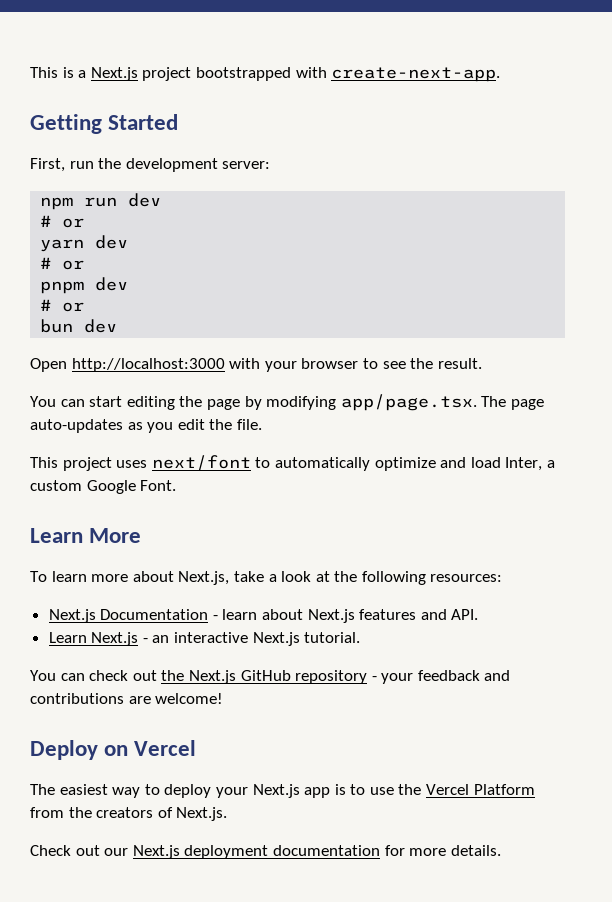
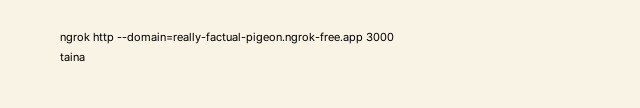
- This is a Next.js project bootstrapped with create-next-app.
- Getting Started
- First, run the development server:
- npm run dev
- # or
- yarn dev
- # or
- pnpm dev
- # or
- bun dev
- Open http://localhost:3000 with your browser to see the result.
- You can start editing the page by modifying app/page.tsx. The page auto-updates as you edit the file.
- This project uses next/font to automatically optimize and load Inter, a custom Google Font.
- Learn More
- To learn more about Next.js, take a look at the following resources:
- Next.js Documentation - learn about Next.js features and API.
- Learn Next.js - an interactive Next.js tutorial.
- You can check out the Next.js GitHub repository - your feedback and contributions are welcome!
- Deploy on Vercel
- The easiest way to deploy your Next.js app is to use the Vercel Platform from the creators of Next.js.
- Check out our Next.js deployment documentation for more details.
+ ngrok http --domain=really-factual-pigeon.ngrok-free.app 3000
+ taina

